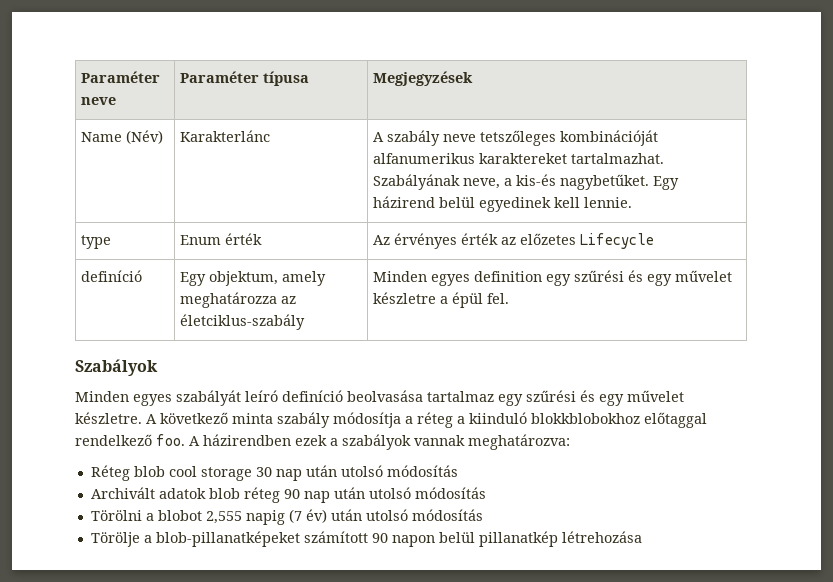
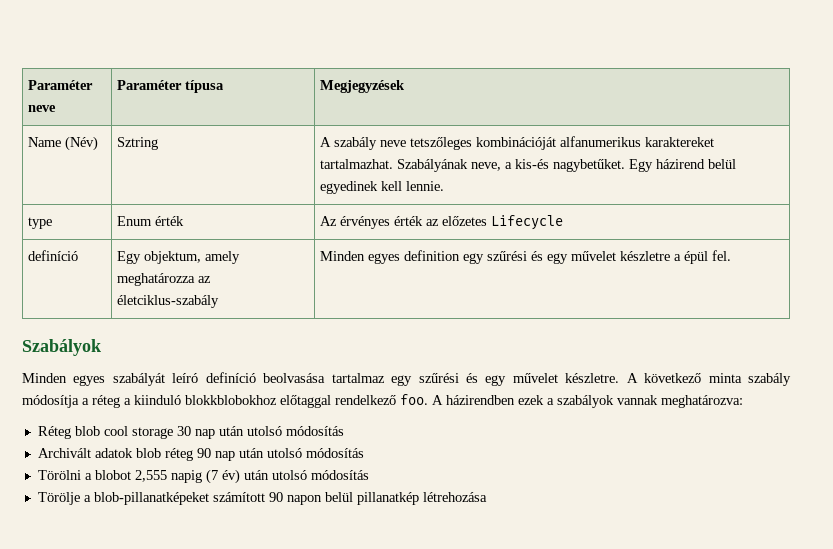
- Name (Név) | Karakterlánc | A szabály neve tetszőleges kombinációját alfanumerikus karaktereket tartalmazhat. Szabályának neve, a kis-és nagybetűket. Egy házirend belül egyedinek kell lennie.
+ Name (Név) | Sztring | A szabály neve tetszőleges kombinációját alfanumerikus karaktereket tartalmazhat. Szabályának neve, a kis-és nagybetűket. Egy házirend belül egyedinek kell lennie.

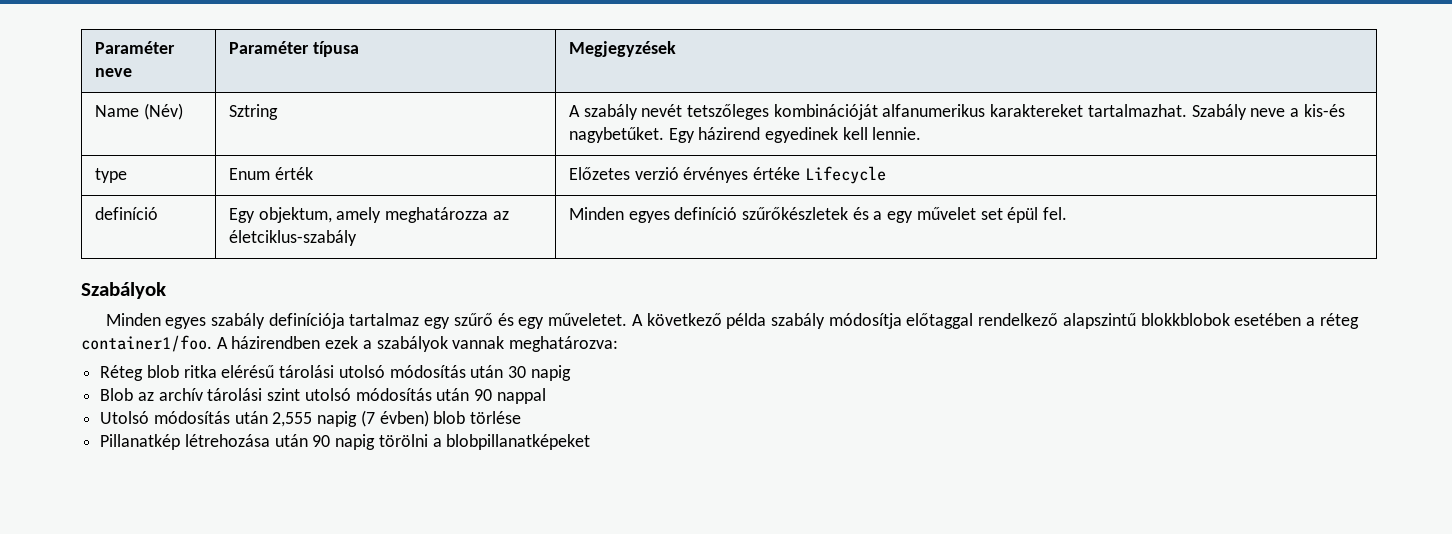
- Name (Név) | Sztring | A szabály neve tetszőleges kombinációját alfanumerikus karaktereket tartalmazhat. Szabályának neve, a kis-és nagybetűket. Egy házirend belül egyedinek kell lennie.
+ Name (Név) | Sztring | A szabály nevét tetszőleges kombinációját alfanumerikus karaktereket tartalmazhat. Szabály neve a kis-és nagybetűket. Egy házirend egyedinek kell lennie.
- type | Enum érték | Az érvényes érték az előzetes Lifecycle
+ type | Enum érték | Előzetes verzió érvényes értéke Lifecycle
- definíció | Egy objektum, amely meghatározza az életciklus-szabály | Minden egyes definition egy szűrési és egy művelet készletre a épül fel.
+ definíció | Egy objektum, amely meghatározza az életciklus-szabály | Minden egyes definíció szűrőkészletek és a egy művelet set épül fel.
- Minden egyes szabályát leíró definíció beolvasása tartalmaz egy szűrési és egy művelet készletre.
+ Minden egyes szabály definíciója tartalmaz egy szűrő és egy műveletet.
- A következő minta szabály módosítja a réteg a kiinduló blokkblobokhoz előtaggal rendelkező foo.
+ A következő példa szabály módosítja előtaggal rendelkező alapszintű blokkblobok esetében a réteg container1/foo.
- Réteg blob cool storage 30 nap után utolsó módosítás
- Archivált adatok blob réteg 90 nap után utolsó módosítás
- Törölni a blobot 2,555 napig (7 év) után utolsó módosítás
- Törölje a blob-pillanatképeket számított 90 napon belül pillanatkép létrehozása
+ Réteg blob ritka elérésű tárolási utolsó módosítás után 30 napig
+ Blob az archív tárolási szint utolsó módosítás után 90 nappal
+ Utolsó módosítás után 2,555 napig (7 évben) blob törlése
+ Pillanatkép létrehozása után 90 napig törölni a blobpillanatképeket

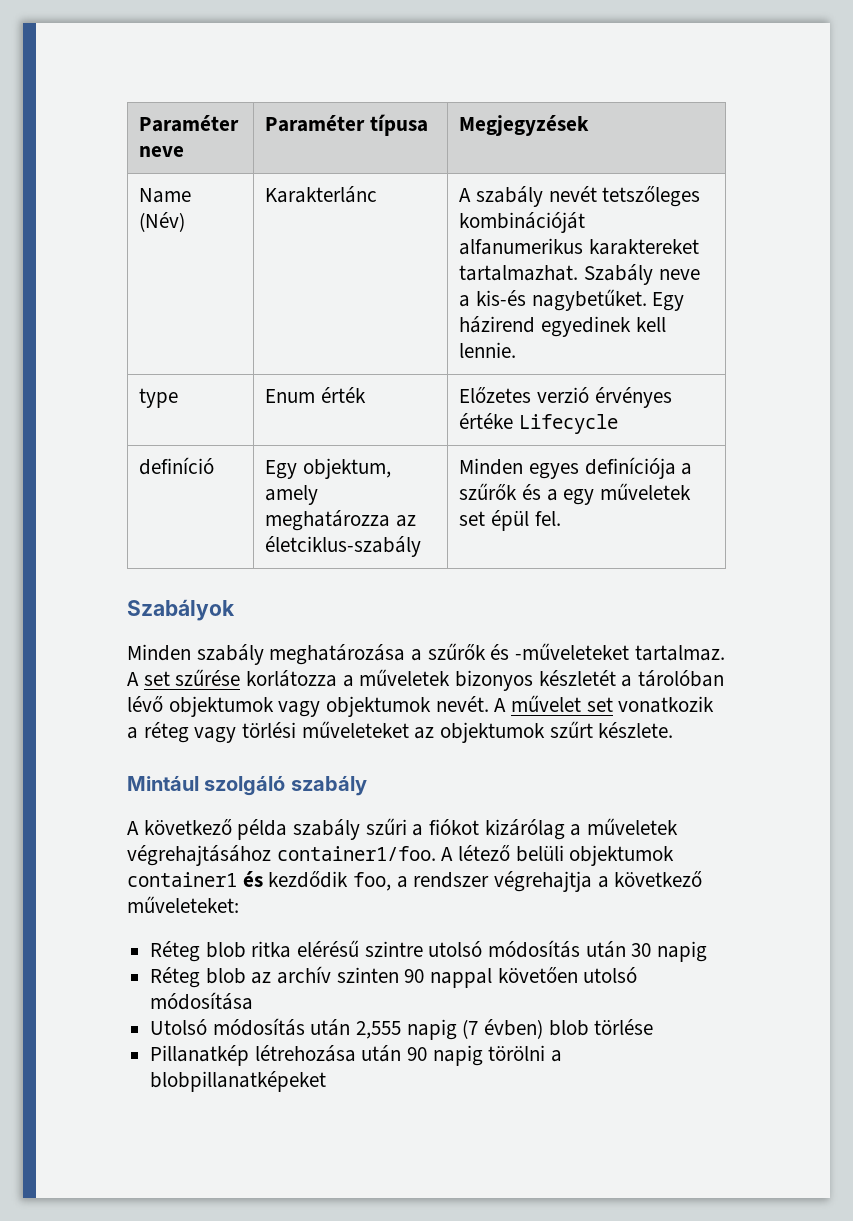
- Name (Név) | Sztring | A szabály nevét tetszőleges kombinációját alfanumerikus karaktereket tartalmazhat. Szabály neve a kis-és nagybetűket. Egy házirend egyedinek kell lennie.
+ Name (Név) | Karakterlánc | A szabály nevét tetszőleges kombinációját alfanumerikus karaktereket tartalmazhat. Szabály neve a kis-és nagybetűket. Egy házirend egyedinek kell lennie.
- definíció | Egy objektum, amely meghatározza az életciklus-szabály | Minden egyes definíció szűrőkészletek és a egy művelet set épül fel.
+ definíció | Egy objektum, amely meghatározza az életciklus-szabály | Minden egyes definíciója a szűrők és a egy műveletek set épül fel.
- Minden egyes szabály definíciója tartalmaz egy szűrő és egy műveletet. A következő példa szabály módosítja előtaggal rendelkező alapszintű blokkblobok esetében a réteg container1/foo. A házirendben ezek a szabályok vannak meghatározva:
+ Minden szabály meghatározása a szűrők és -műveleteket tartalmaz. A set szűrése korlátozza a műveletek bizonyos készletét a tárolóban lévő objektumok vagy objektumok nevét. A művelet set vonatkozik a réteg vagy törlési műveleteket az objektumok szűrt készlete.
+ Mintául szolgáló szabály
+ A következő példa szabály szűri a fiókot kizárólag a műveletek végrehajtásához container1/foo. A létező belüli objektumok container1 és kezdődik foo, a rendszer végrehajtja a következő műveleteket:
- Réteg blob ritka elérésű tárolási utolsó módosítás után 30 napig
+ Réteg blob ritka elérésű szintre utolsó módosítás után 30 napig
- Blob az archív tárolási szint utolsó módosítás után 90 nappal
+ Réteg blob az archív szinten 90 nappal követően utolsó módosítása

